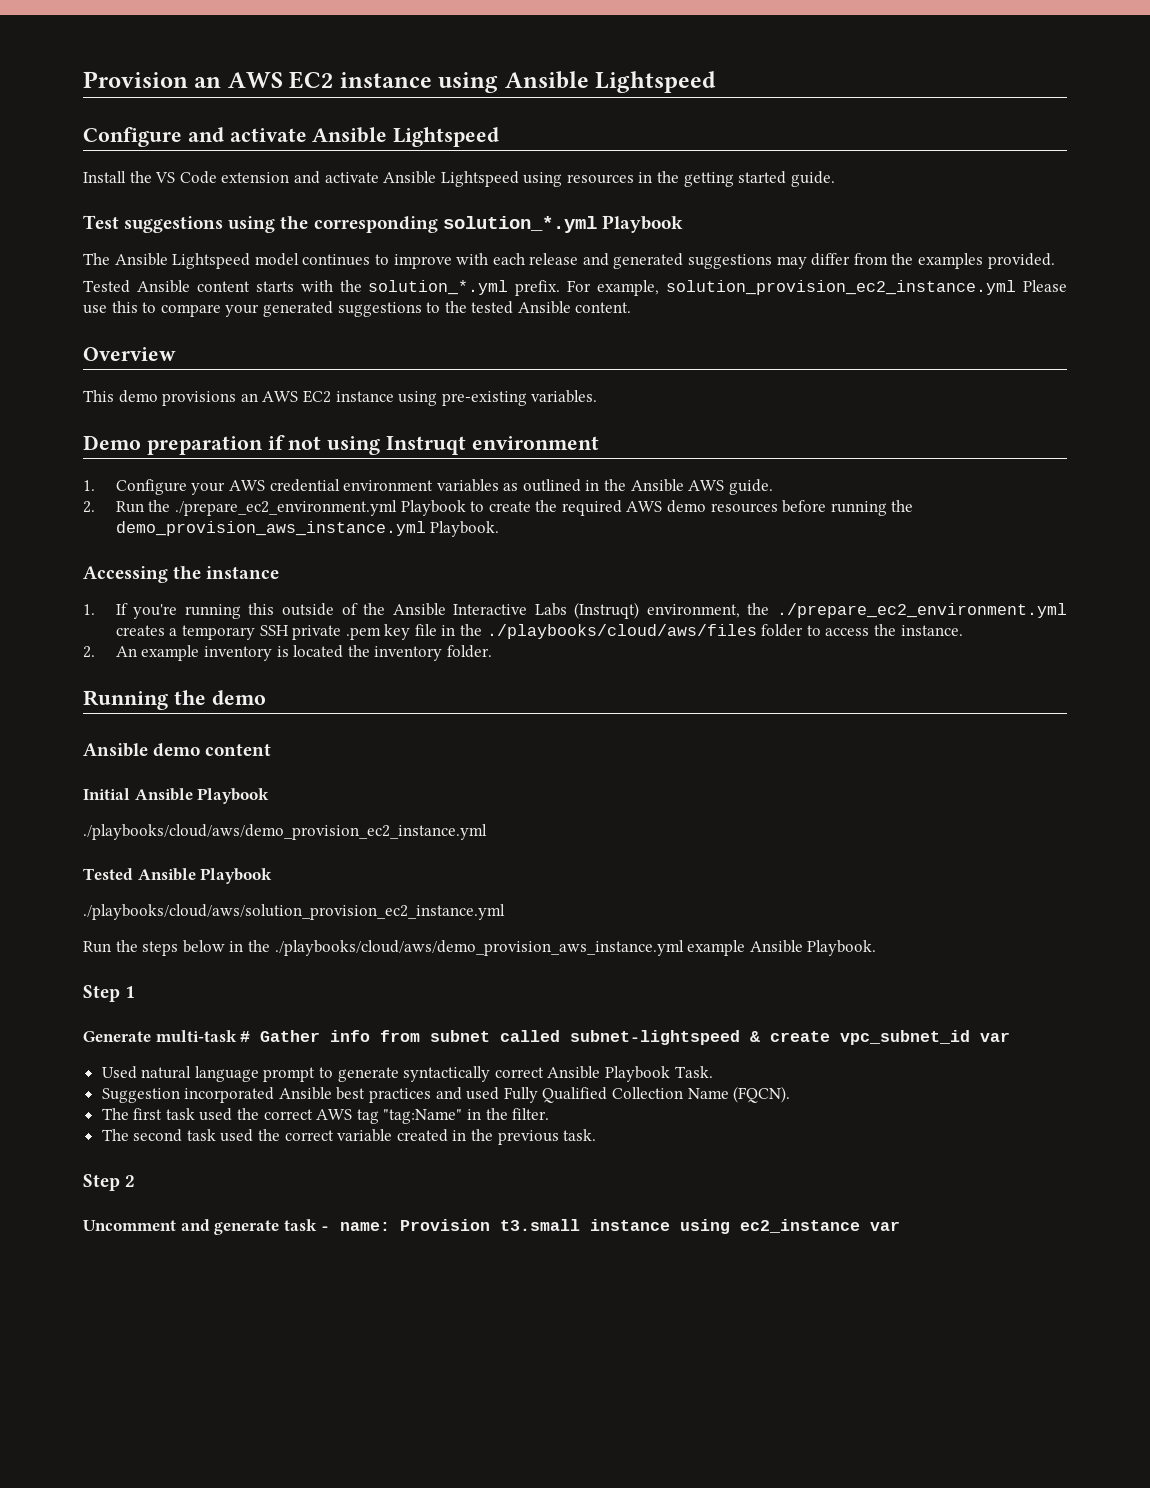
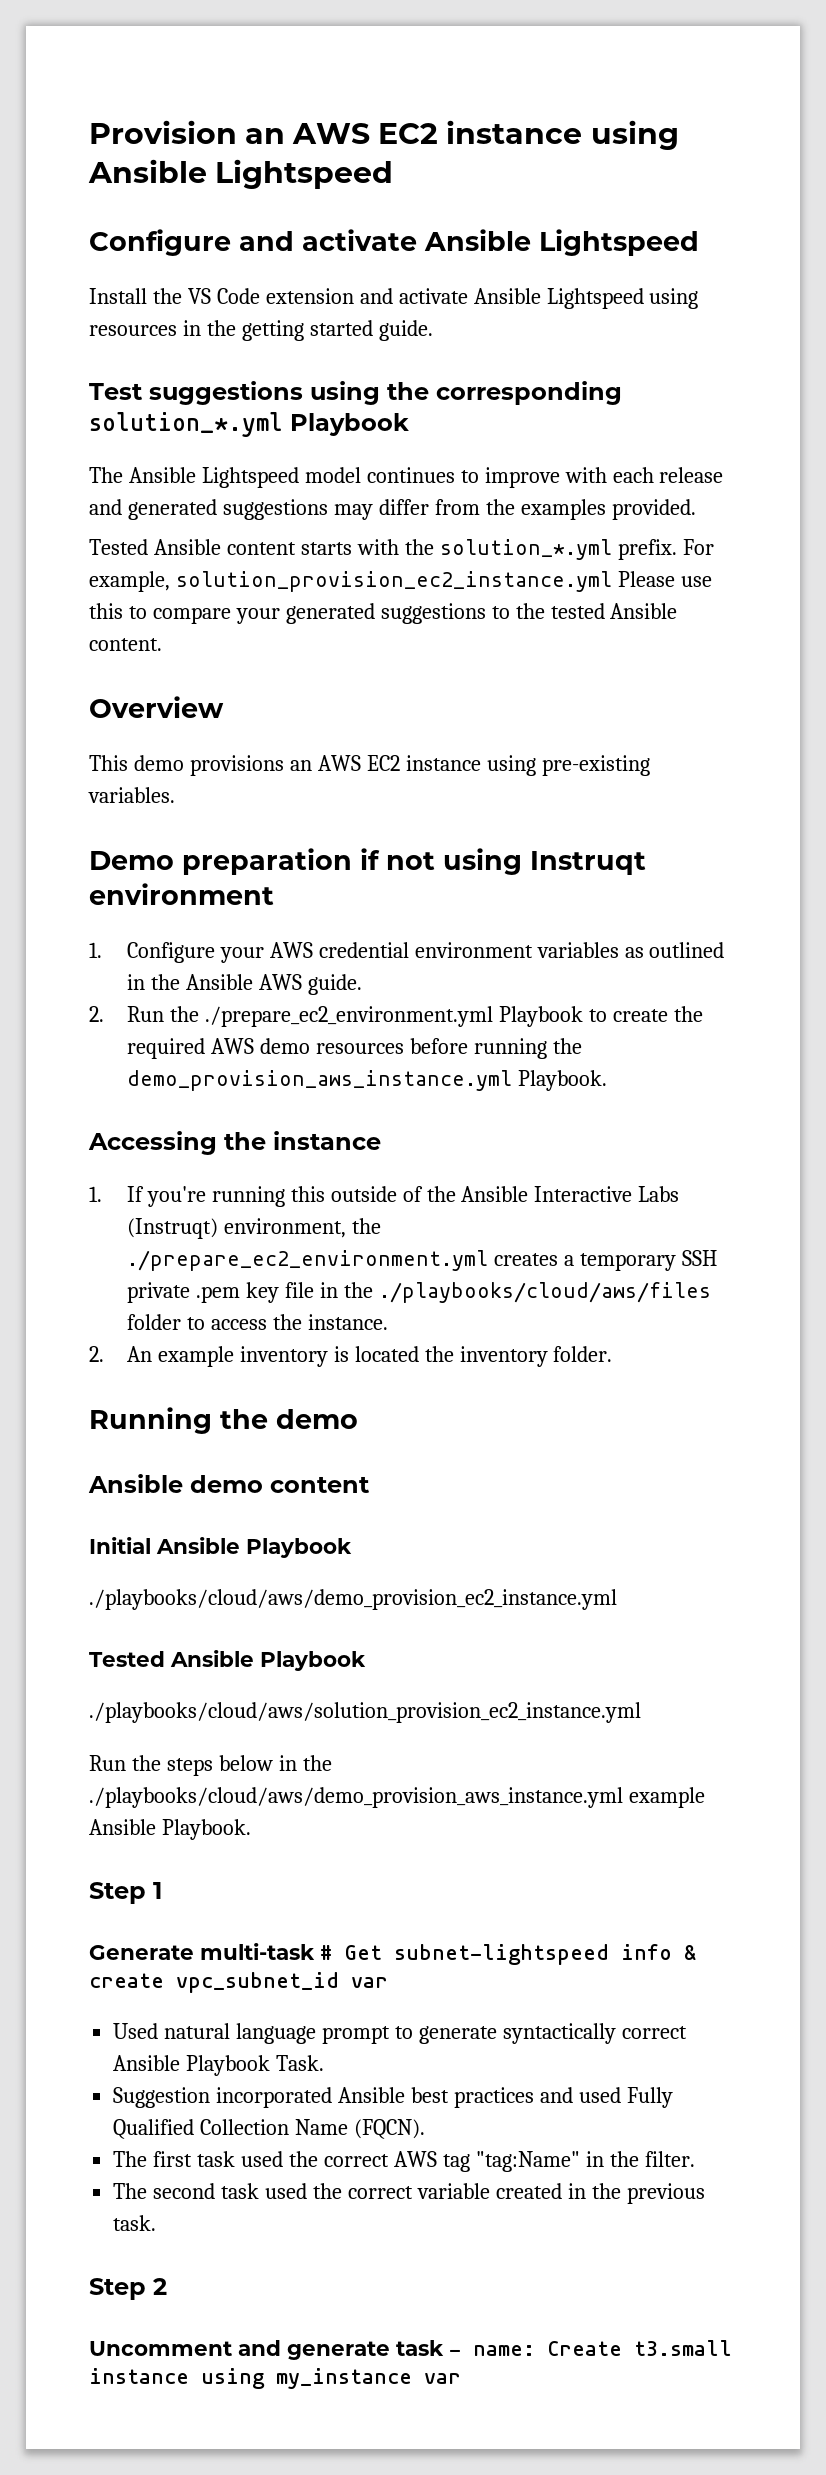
- Generate multi-task # Gather info from subnet called subnet-lightspeed & create vpc_subnet_id var
+ Generate multi-task # Get subnet-lightspeed info & create vpc_subnet_id var
- Uncomment and generate task - name: Provision t3.small instance using ec2_instance var
+ Uncomment and generate task - name: Create t3.small instance using my_instance var

